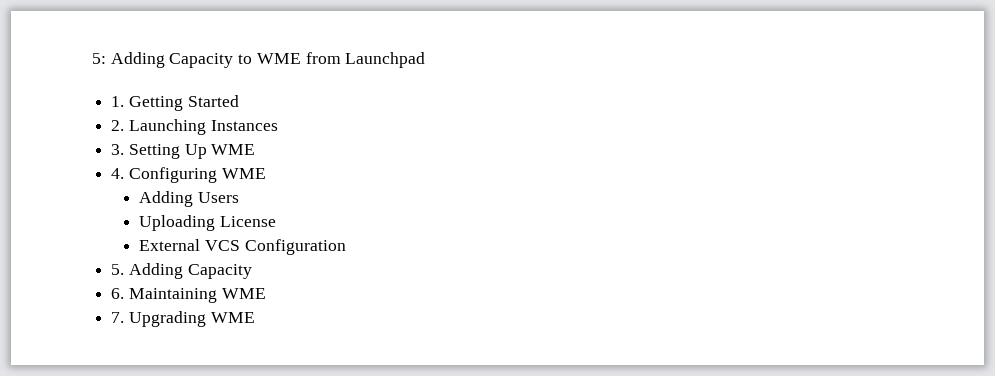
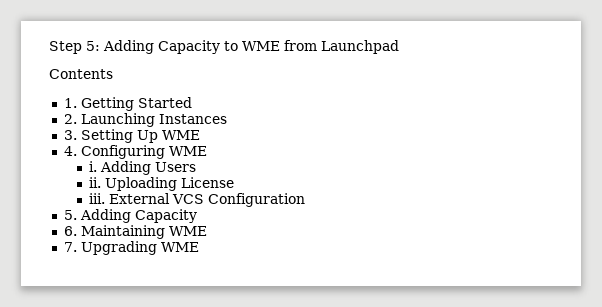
- 5: Adding Capacity to WME from Launchpad
+ Step 5: Adding Capacity to WME from Launchpad
+ Contents
+ i.
+ ii.
+ iii.

